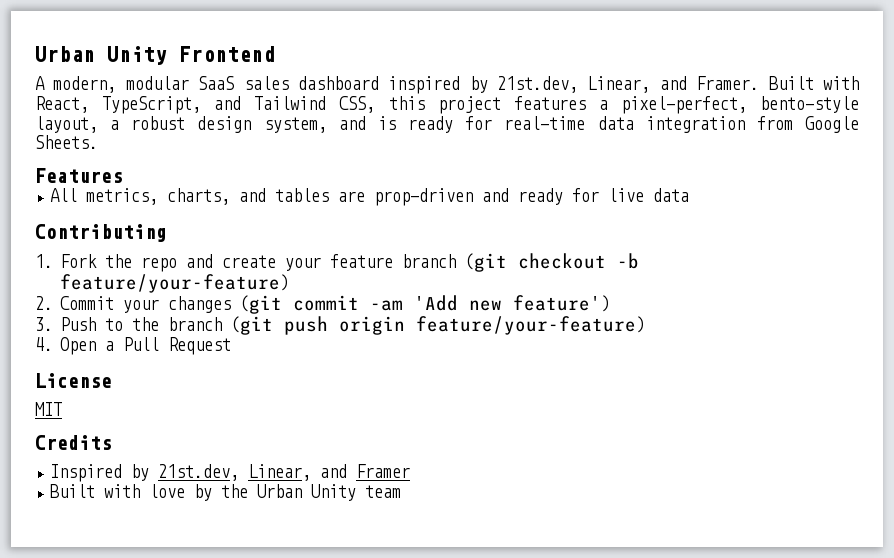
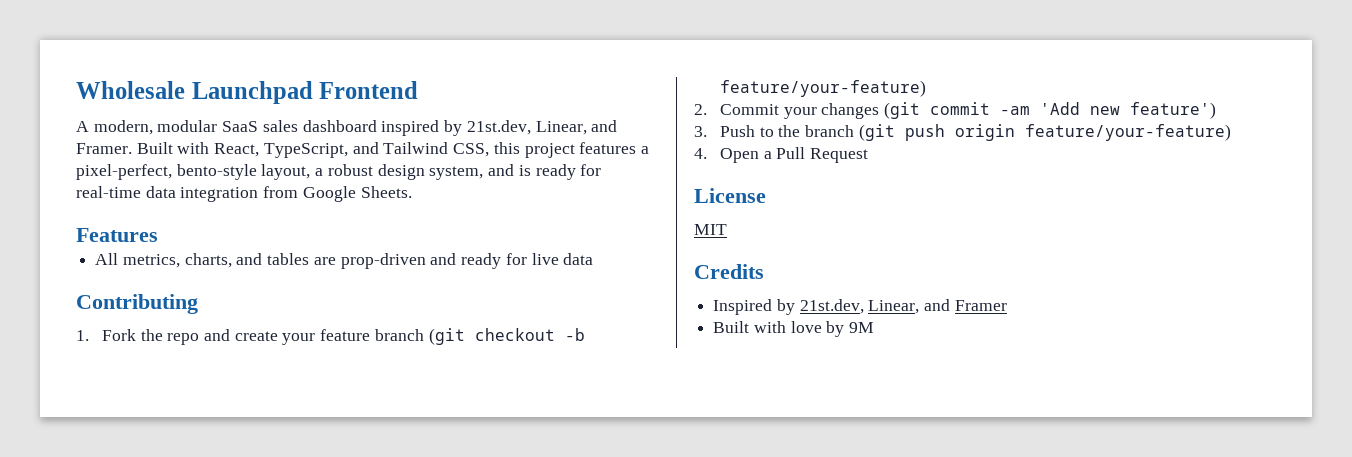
- Urban Unity Frontend
+ Wholesale Launchpad Frontend
- Built with love by the Urban Unity team
+ Built with love by 9M

